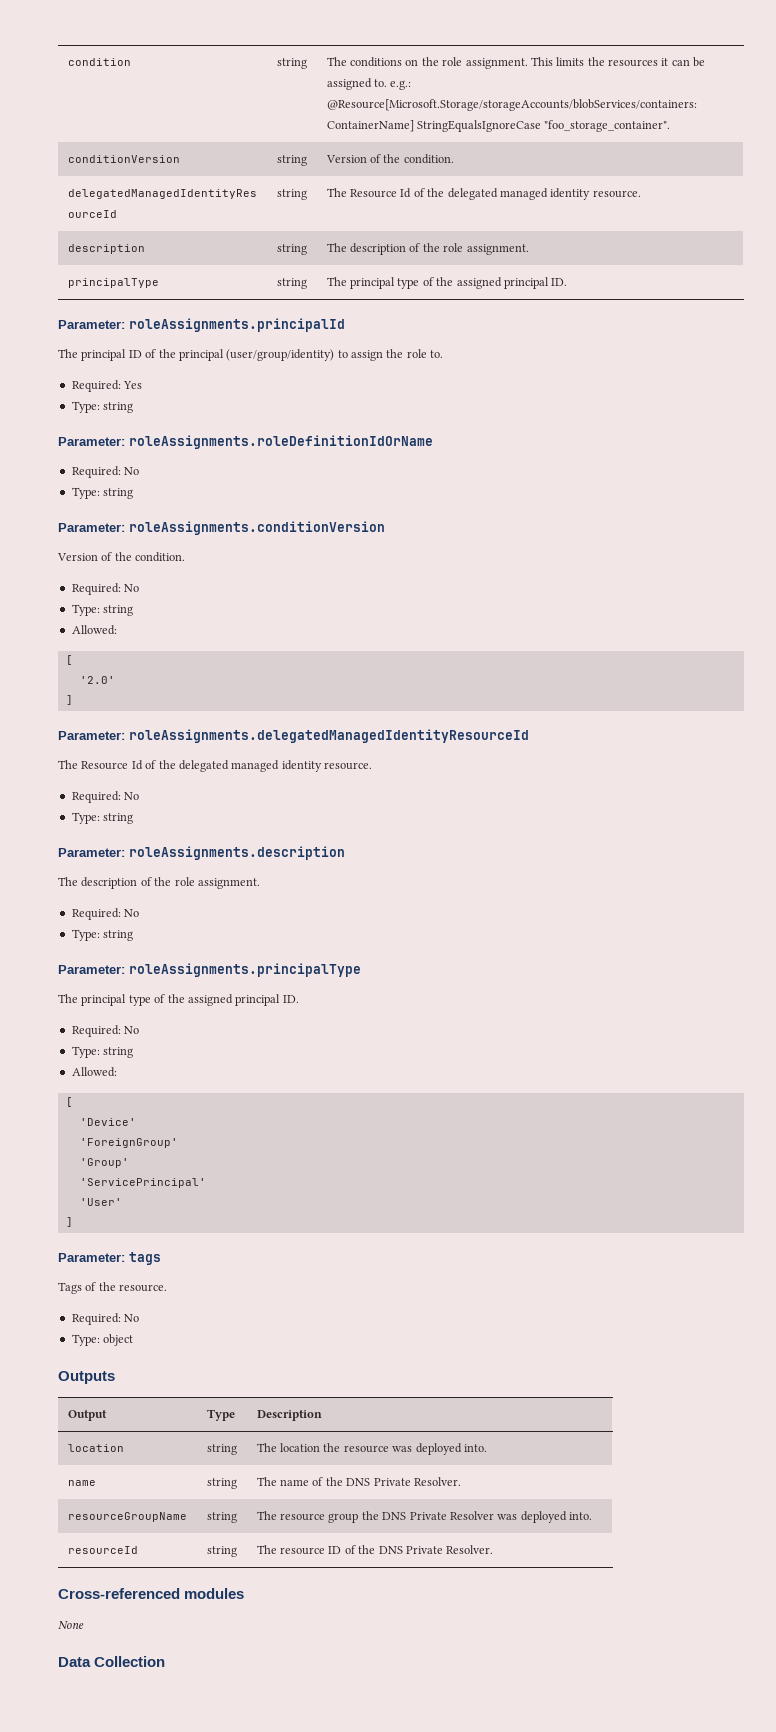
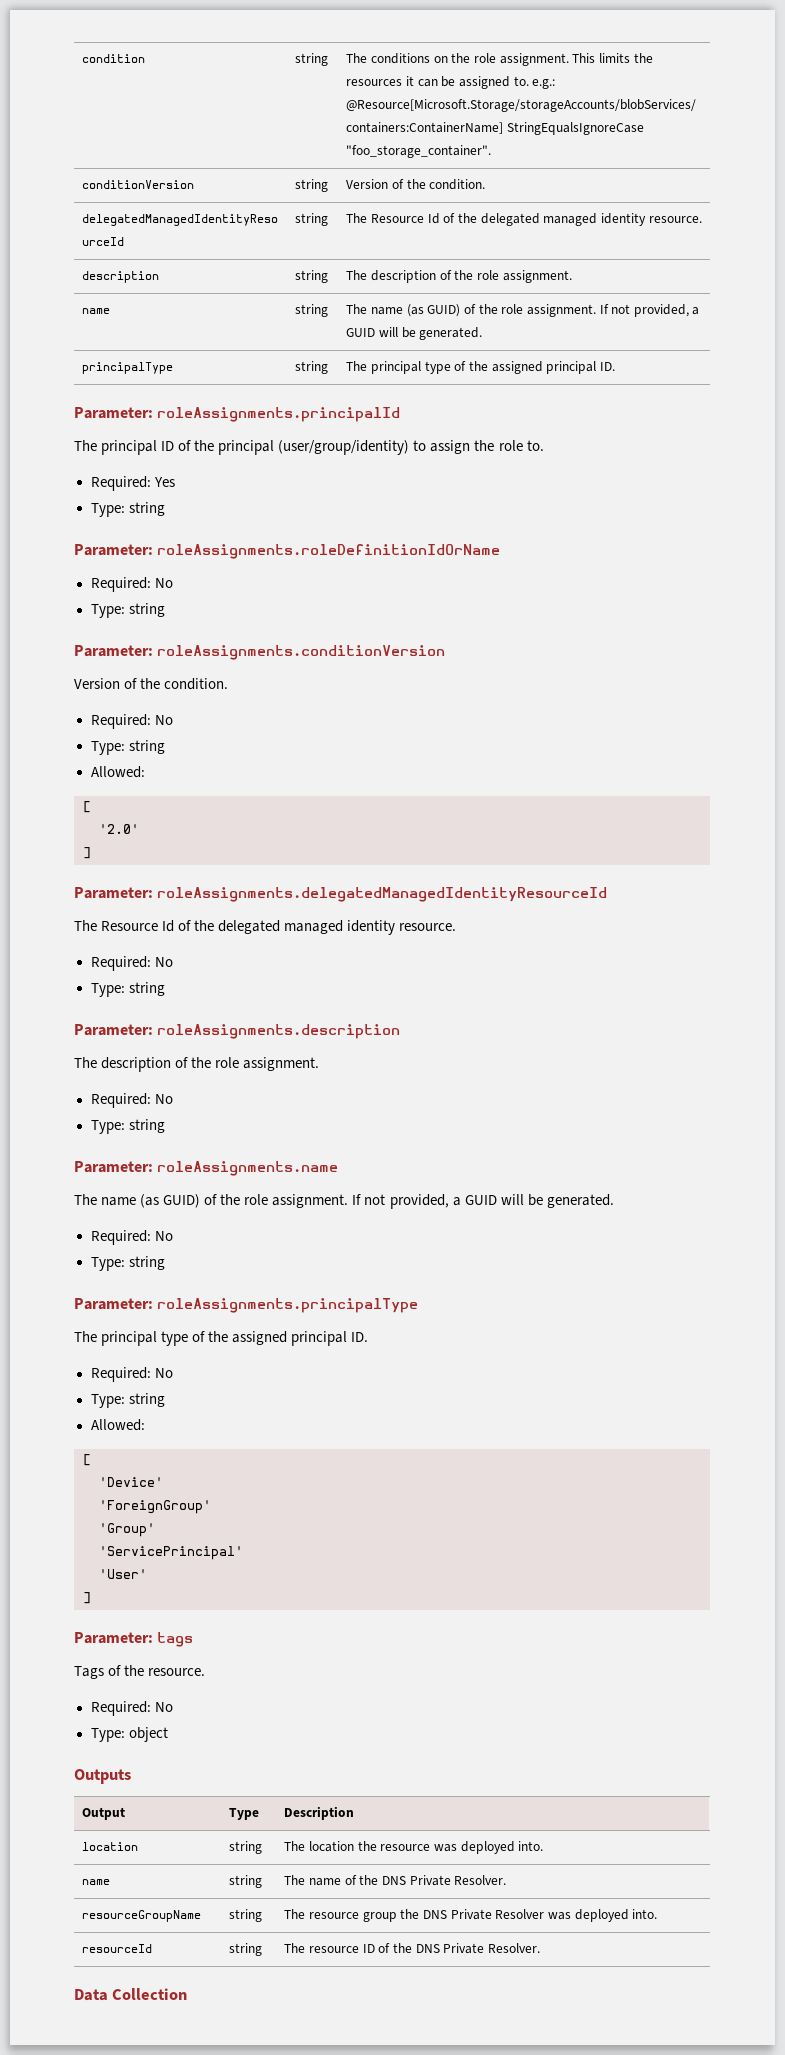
+ name | string | The name (as GUID) of the role assignment. If not provided, a GUID will be generated.
+ Parameter: roleAssignments.name
+ The name (as GUID) of the role assignment. If not provided, a GUID will be generated.
+ Required: No
+ Type: string
- Cross-referenced modules
- None

